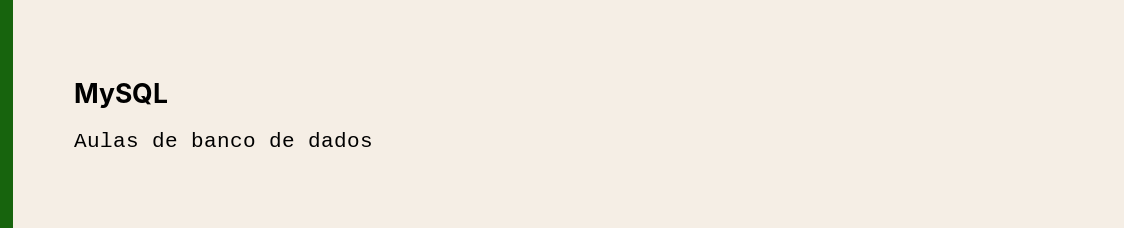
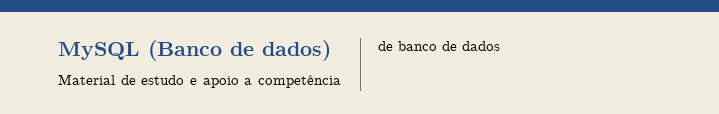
- MySQL
- Aulas de banco de dados
+ MySQL (Banco de dados)
+ Material de estudo e apoio a competência de banco de dados

